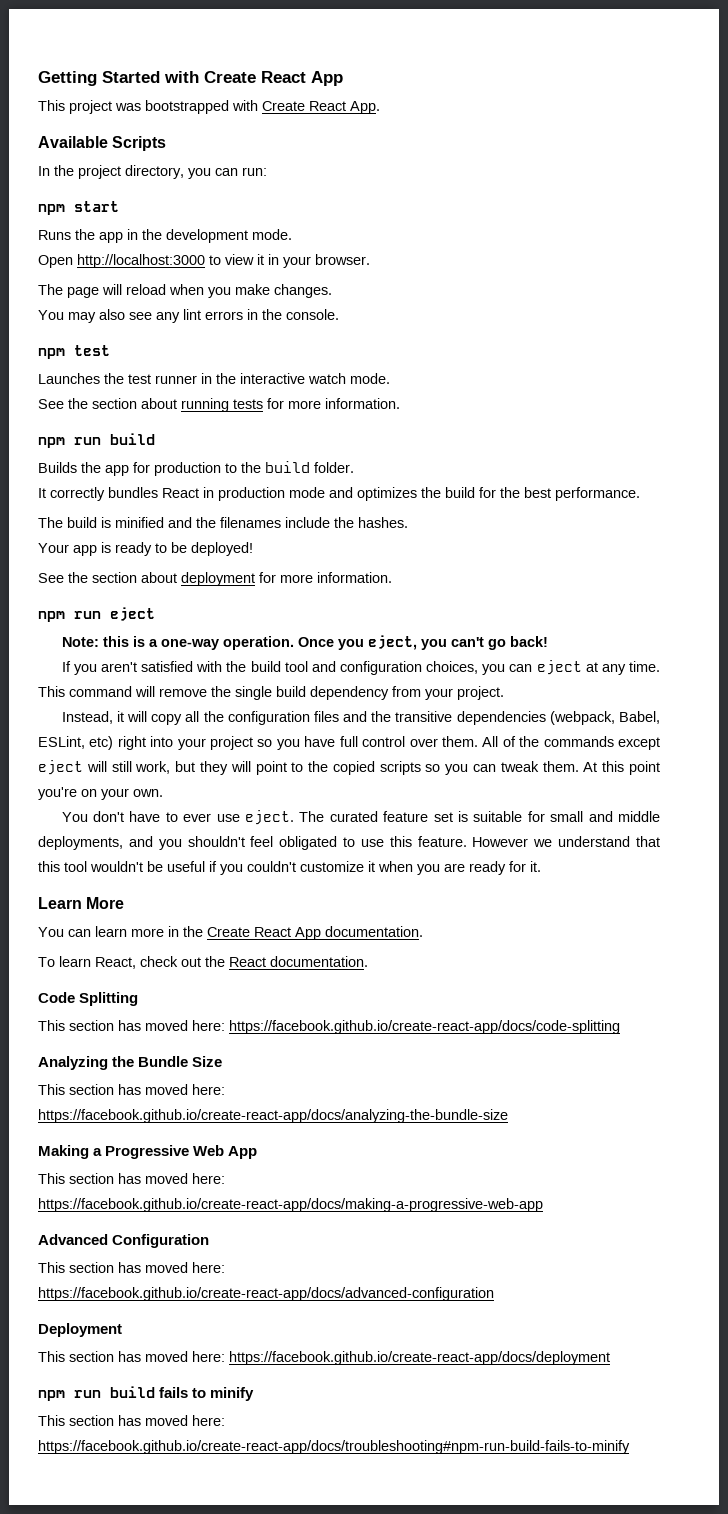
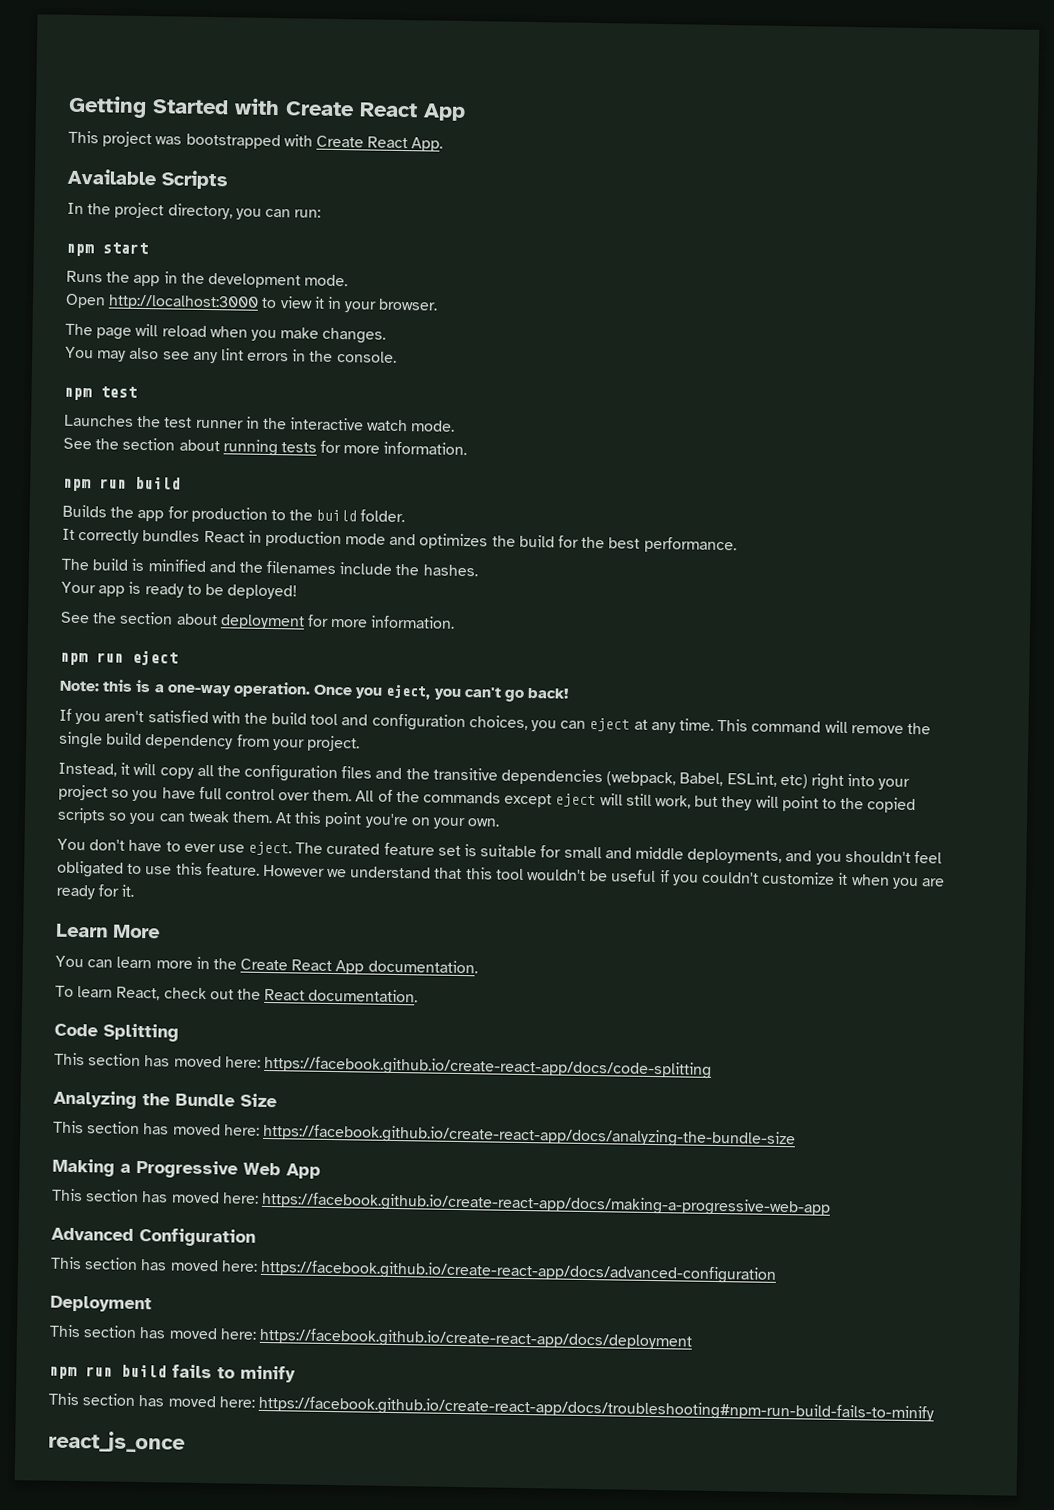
+ react_js_once

